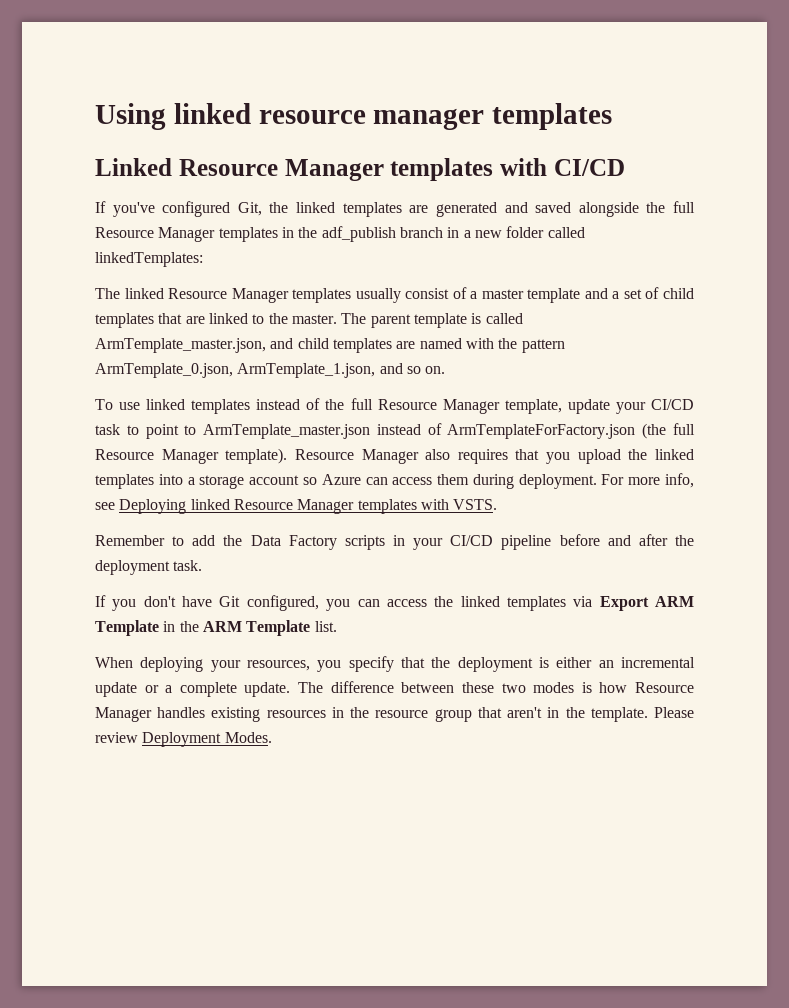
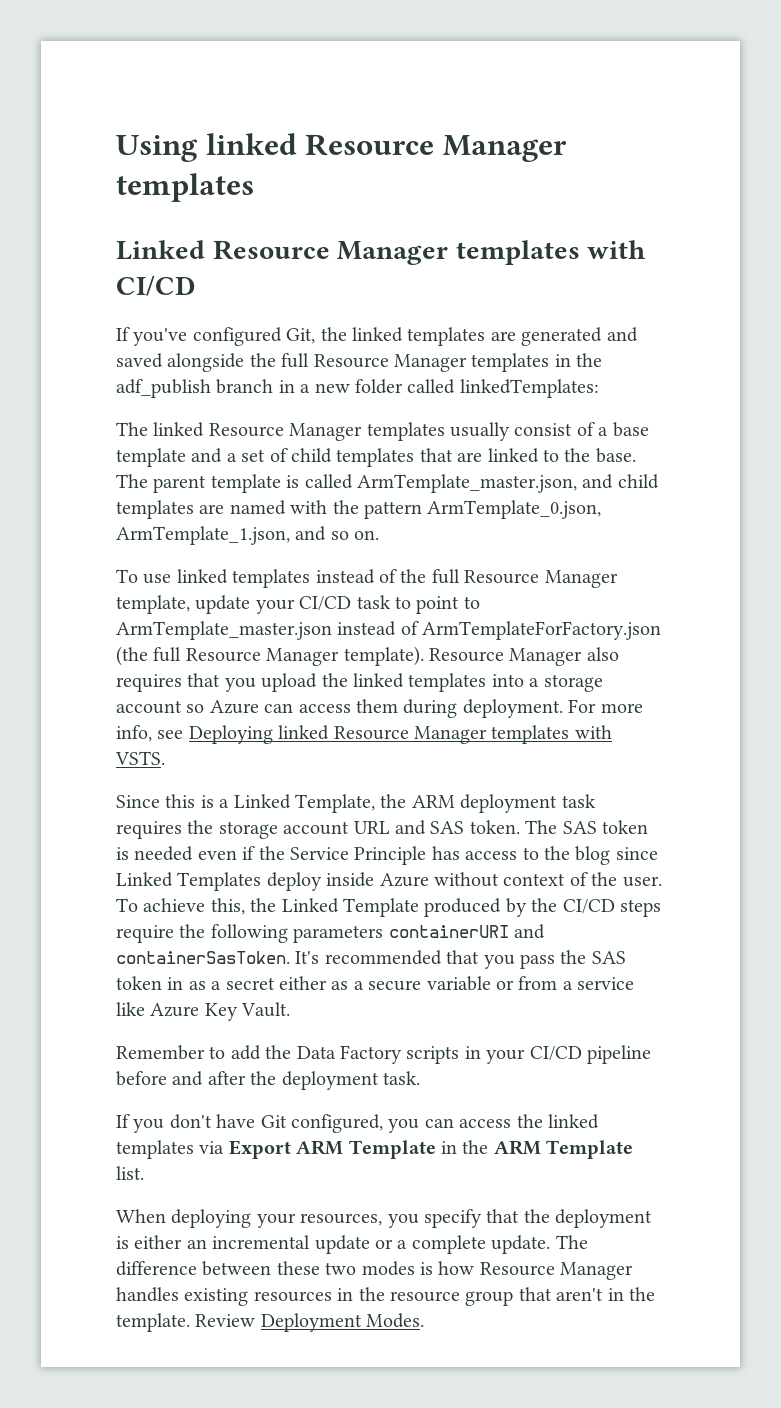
- Using linked resource manager templates
+ Using linked Resource Manager templates
- The linked Resource Manager templates usually consist of a master template and a set of child templates that are linked to the master.
+ The linked Resource Manager templates usually consist of a base template and a set of child templates that are linked to the base.
+ Since this is a Linked Template, the ARM deployment task requires the storage account URL and SAS token. The SAS token is needed even if the Service Principle has access to the blog since Linked Templates deploy inside Azure without context of the user. To achieve this, the Linked Template produced by the CI/CD steps require the following parameters containerURI and containerSasToken. It's recommended that you pass the SAS token in as a secret either as a secure variable or from a service like Azure Key Vault.
- Please review Deployment Modes.
+ Review Deployment Modes.

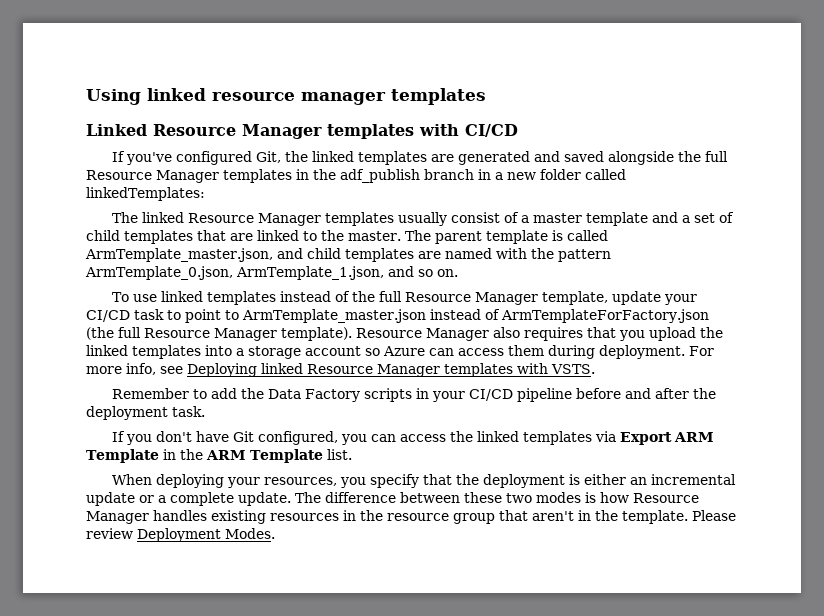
- Using linked Resource Manager templates
+ Using linked resource manager templates
- The linked Resource Manager templates usually consist of a base template and a set of child templates that are linked to the base.
+ The linked Resource Manager templates usually consist of a master template and a set of child templates that are linked to the master.
- Since this is a Linked Template, the ARM deployment task requires the storage account URL and SAS token. The SAS token is needed even if the Service Principle has access to the blog since Linked Templates deploy inside Azure without context of the user. To achieve this, the Linked Template produced by the CI/CD steps require the following parameters containerURI and containerSasToken. It's recommended that you pass the SAS token in as a secret either as a secure variable or from a service like Azure Key Vault.
- Review Deployment Modes.
+ Please review Deployment Modes.

